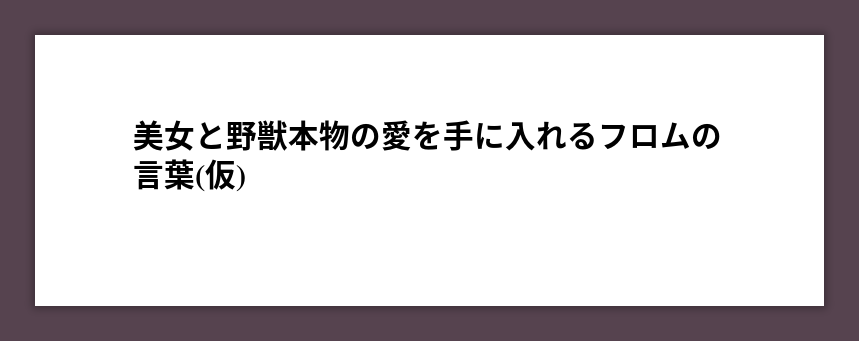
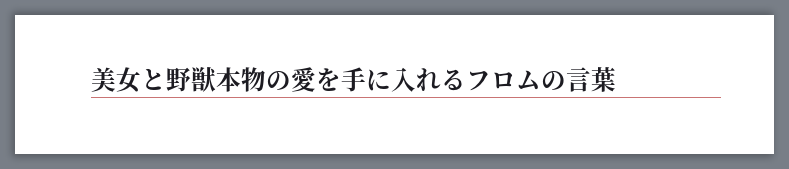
- 美女と野獣本物の愛を手に入れるフロムの言葉(仮)
+ 美女と野獣本物の愛を手に入れるフロムの言葉

